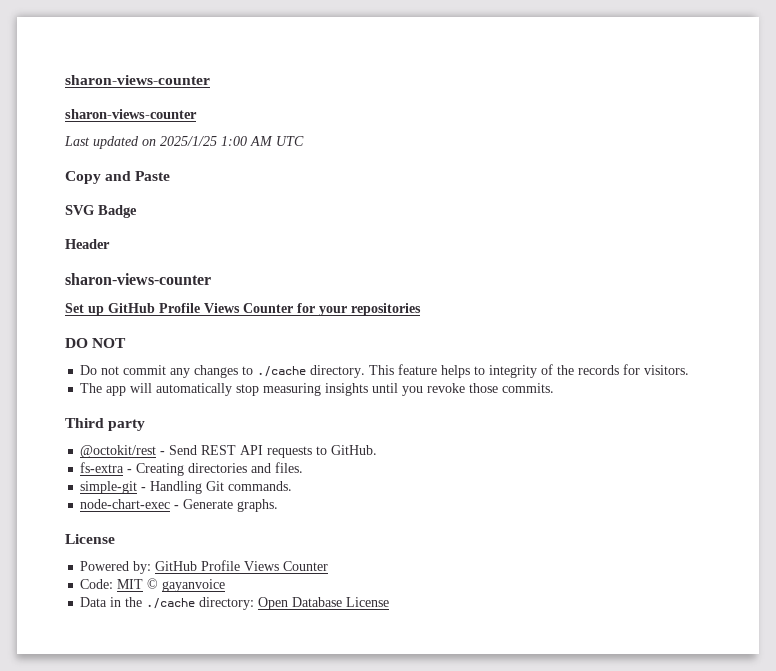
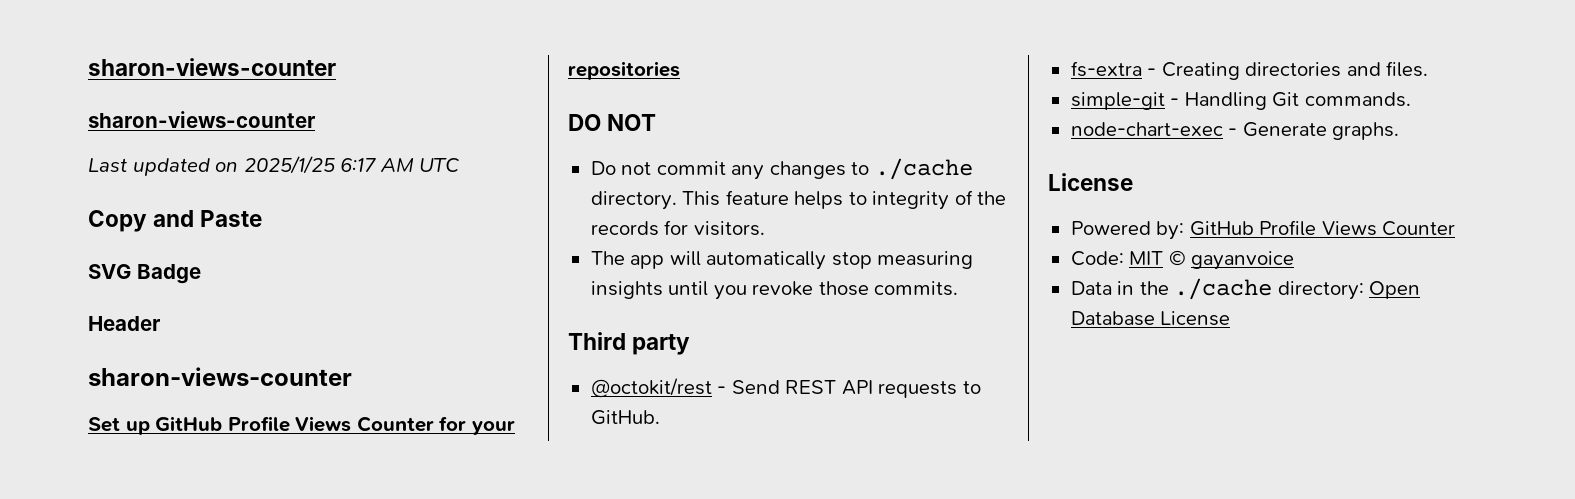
- Last updated on 2025/1/25 1:00 AM UTC
+ Last updated on 2025/1/25 6:17 AM UTC

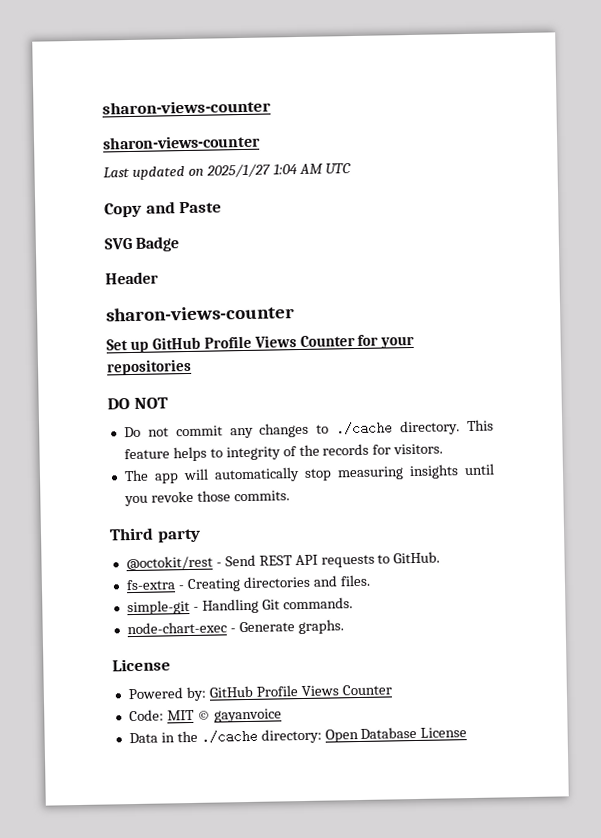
- Last updated on 2025/1/25 6:17 AM UTC
+ Last updated on 2025/1/27 1:04 AM UTC

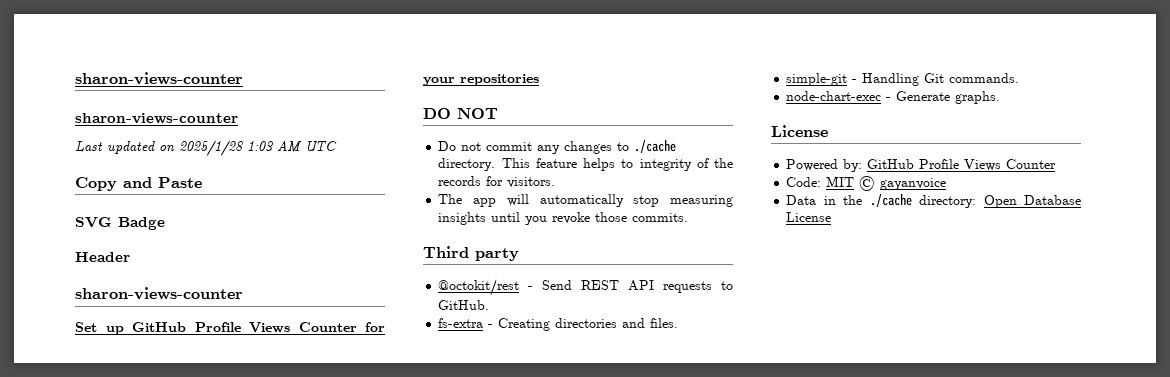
- Last updated on 2025/1/27 1:04 AM UTC
+ Last updated on 2025/1/28 1:03 AM UTC

